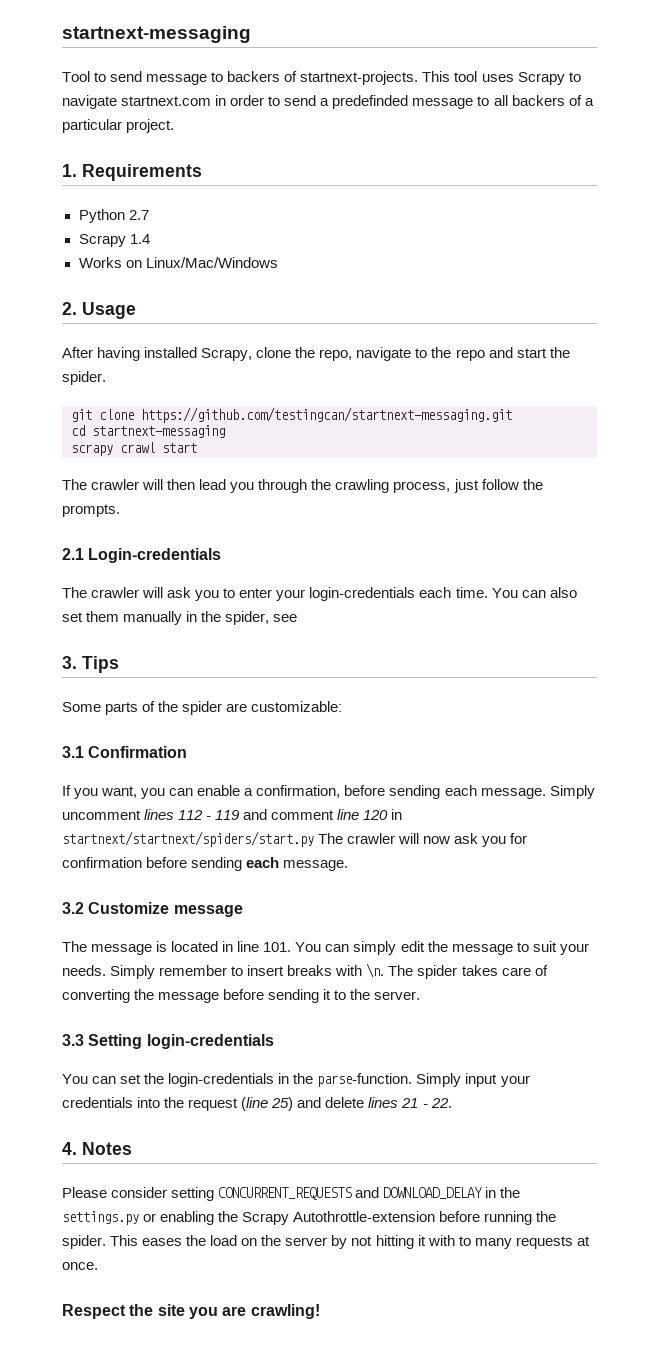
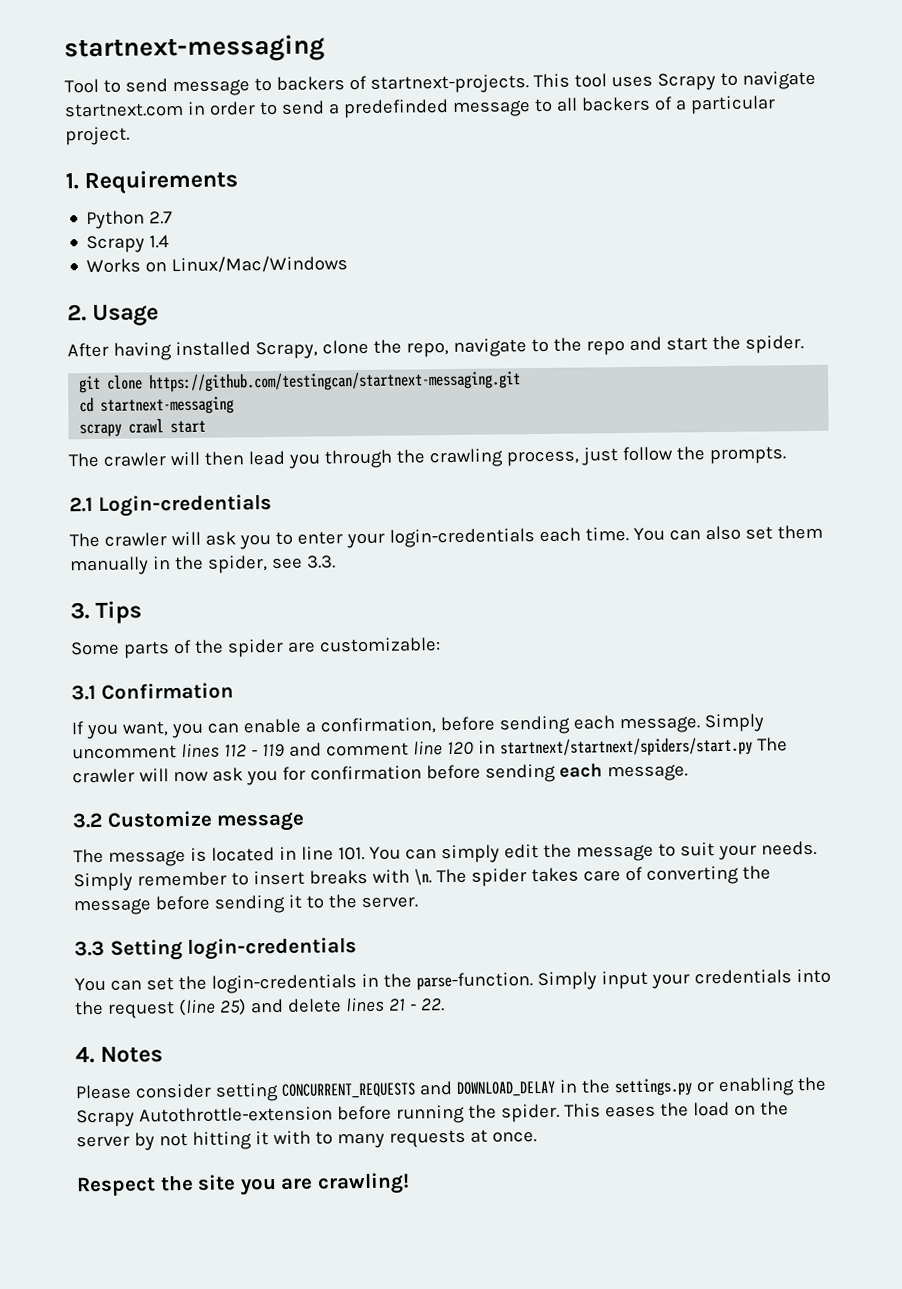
- You can also set them manually in the spider, see
+ You can also set them manually in the spider, see 3.3.

